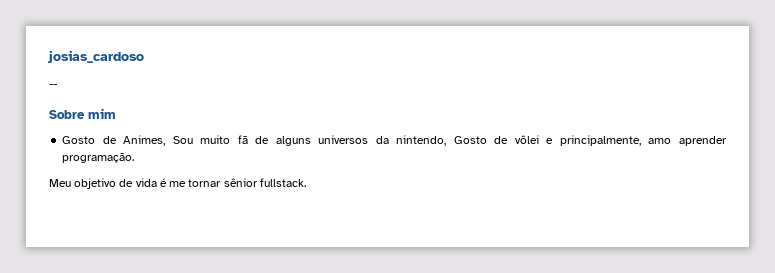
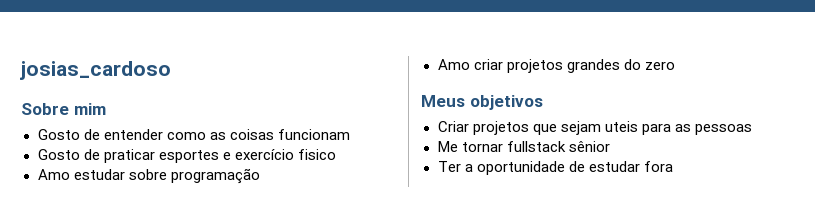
- --
- Gosto de Animes, Sou muito fã de alguns universos da nintendo, Gosto de vôlei e principalmente, amo aprender programação.
- Meu objetivo de vida é me tornar sênior fullstack.
+ Gosto de entender como as coisas funcionam
+ Gosto de praticar esportes e exercício fisico
+ Amo estudar sobre programação
+ Amo criar projetos grandes do zero
+ Meus objetivos
+ Criar projetos que sejam uteis para as pessoas
+ Me tornar fullstack sênior
+ Ter a oportunidade de estudar fora

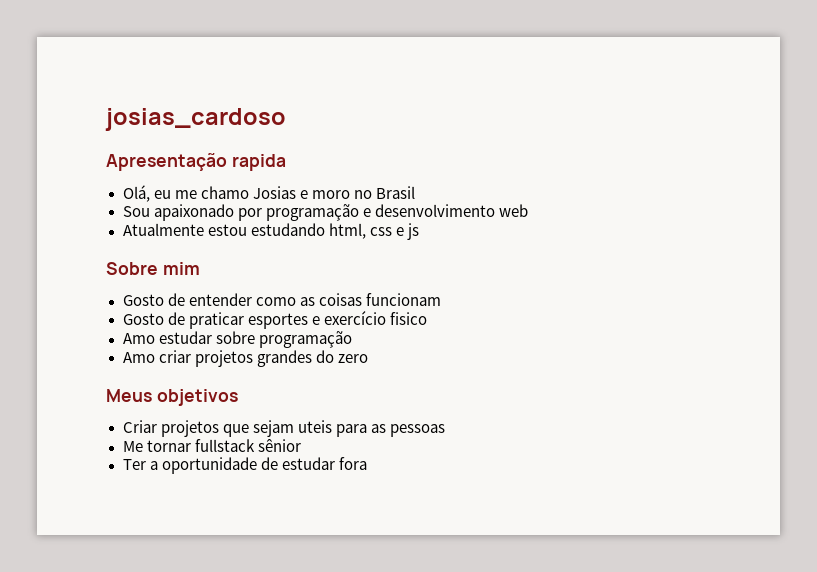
+ Apresentação rapida
+ Olá, eu me chamo Josias e moro no Brasil
+ Sou apaixonado por programação e desenvolvimento web
+ Atualmente estou estudando html, css e js

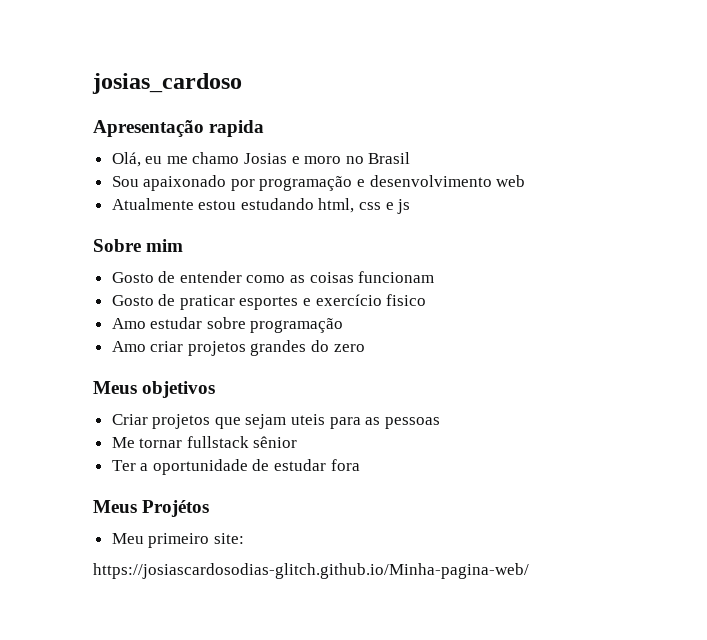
+ Meus Projétos
+ Meu primeiro site:
+ https://josiascardosodias-glitch.github.io/Minha-pagina-web/

